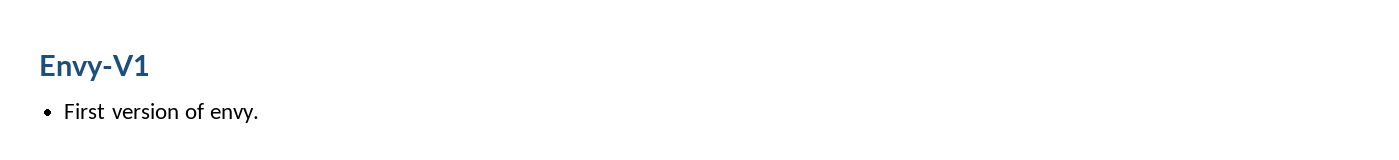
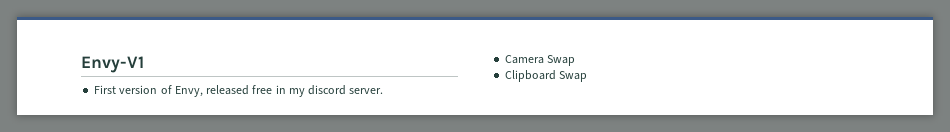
- First version of envy.
+ First version of Envy, released free in my discord server.
+ Camera Swap
+ Clipboard Swap

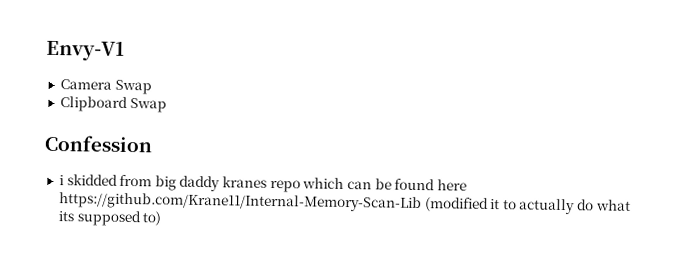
- First version of Envy, released free in my discord server.
  Camera Swap
  Clipboard Swap
+ Confession
+ i skidded from big daddy kranes repo which can be found here https://github.com/Krane11/Internal-Memory-Scan-Lib (modified it to actually do what its supposed to)

